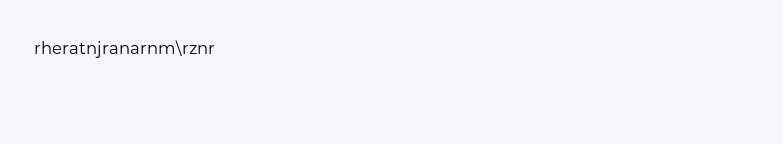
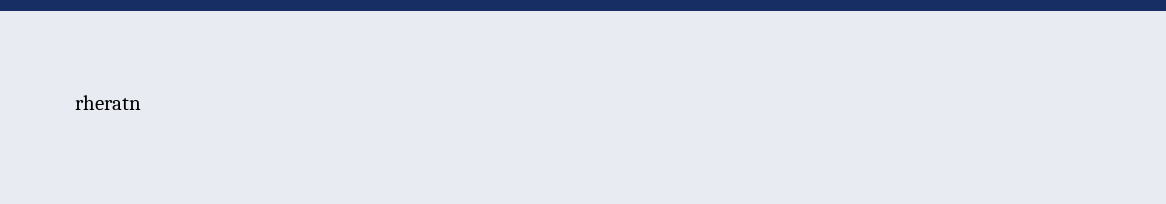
- rheratnjranarnm\rznr
+ rheratn

